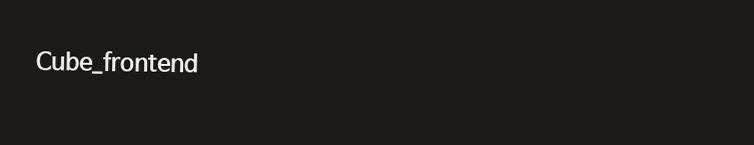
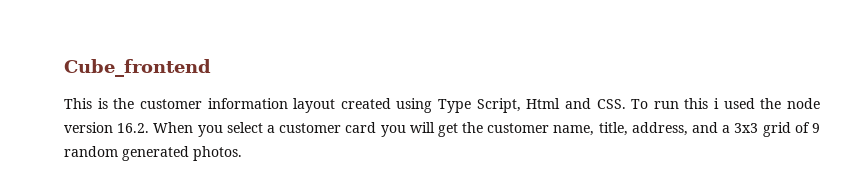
+ This is the customer information layout created using Type Script, Html and CSS. To run this i used the node version 16.2. When you select a customer card you will get the customer name, title, address, and a 3x3 grid of 9 random generated photos.

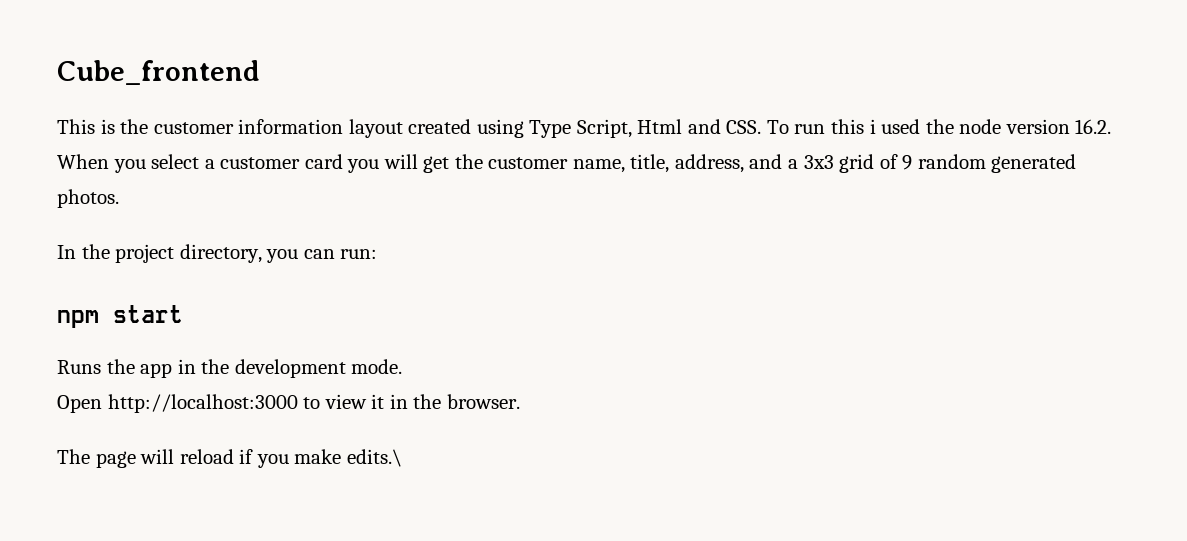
+ In the project directory, you can run:
+ npm start
+ Runs the app in the development mode.
+ Open http://localhost:3000 to view it in the browser.
+ The page will reload if you make edits.\

